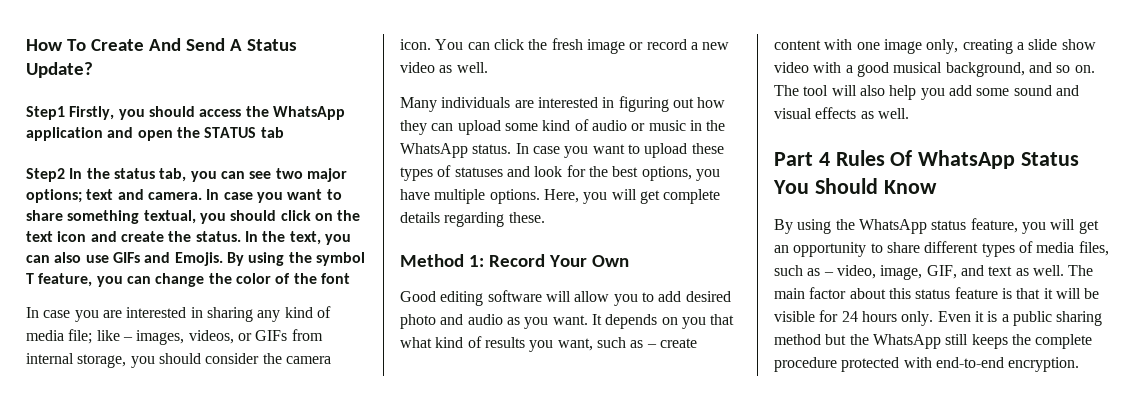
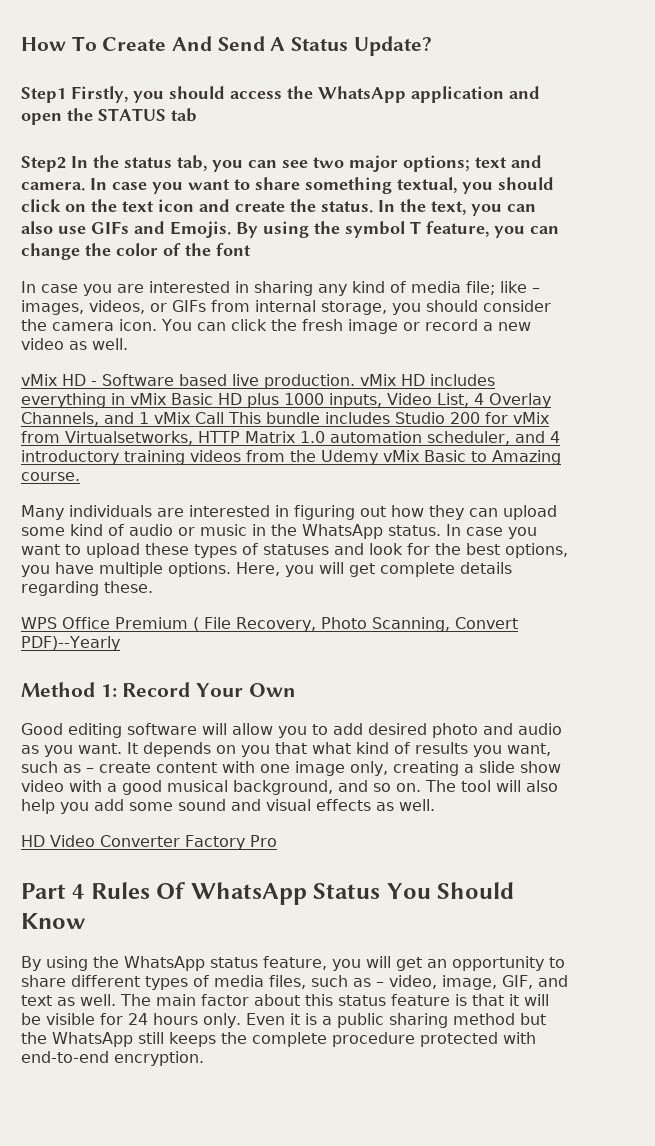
+ vMix HD - Software based live production. vMix HD includes everything in vMix Basic HD plus 1000 inputs, Video List, 4 Overlay Channels, and 1 vMix Call This bundle includes Studio 200 for vMix from Virtualsetworks, HTTP Matrix 1.0 automation scheduler, and 4 introductory training videos from the Udemy vMix Basic to Amazing course.
+ WPS Office Premium ( File Recovery, Photo Scanning, Convert PDF)--Yearly
+ HD Video Converter Factory Pro

